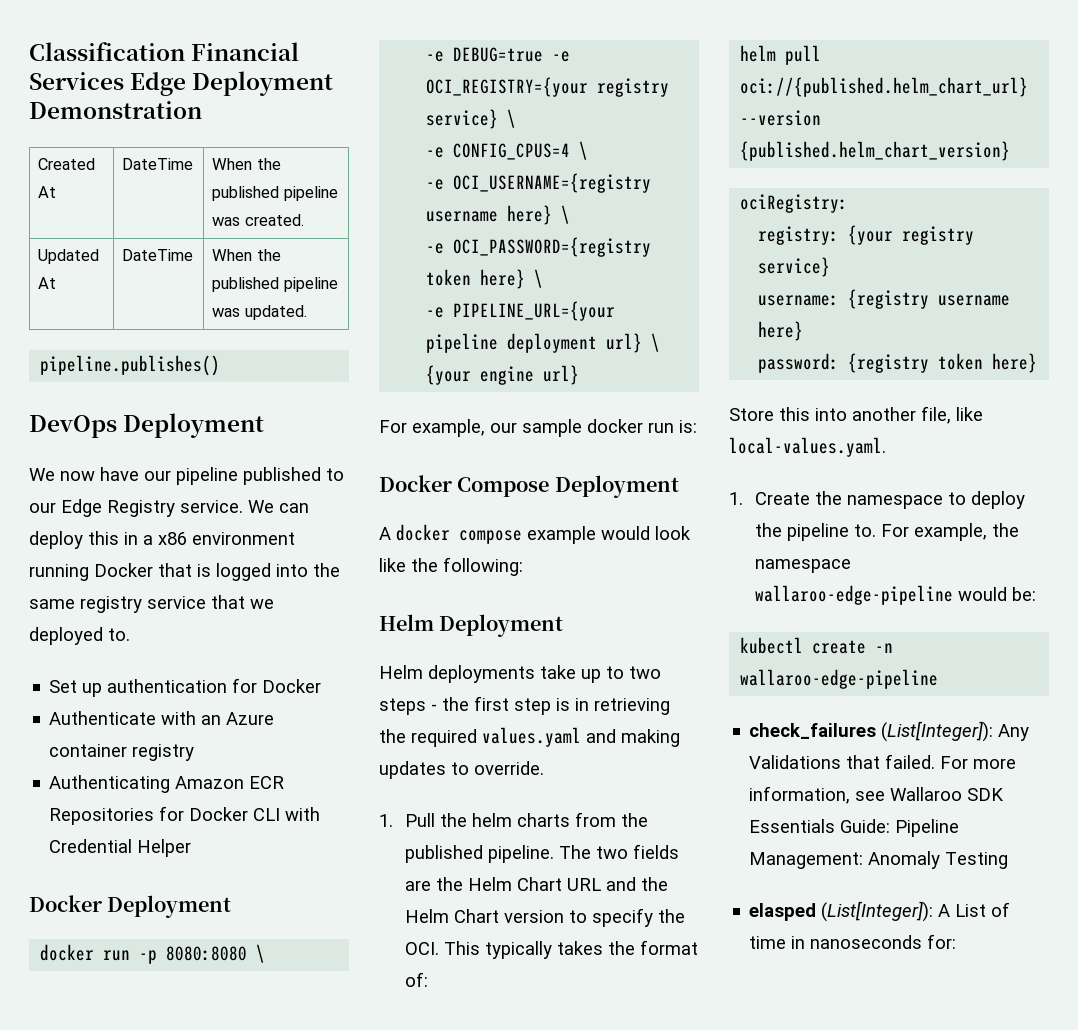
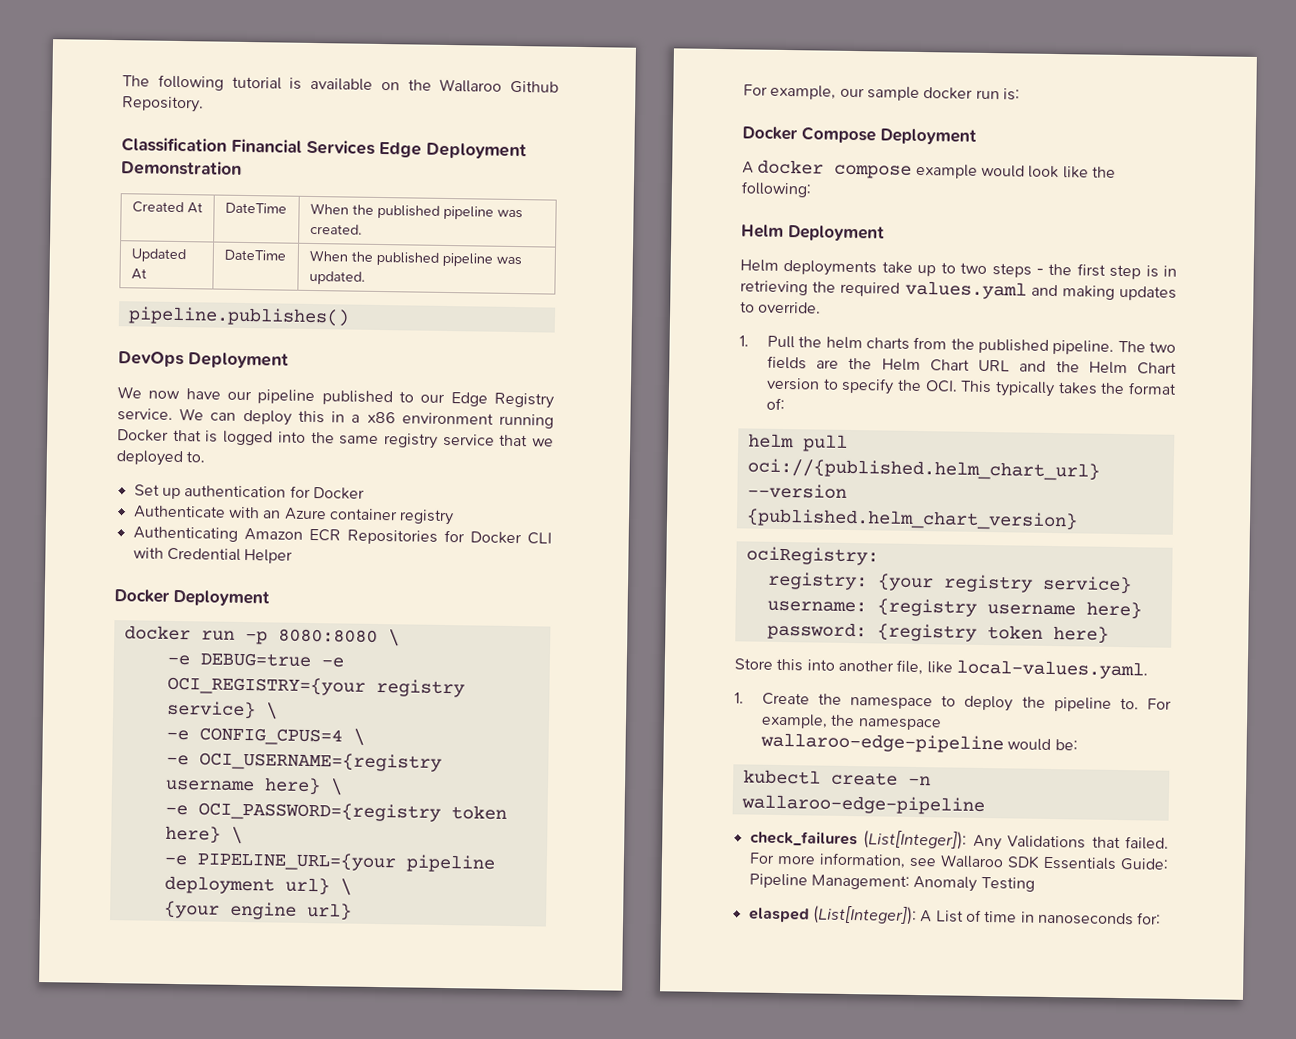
+ The following tutorial is available on the Wallaroo Github Repository.

